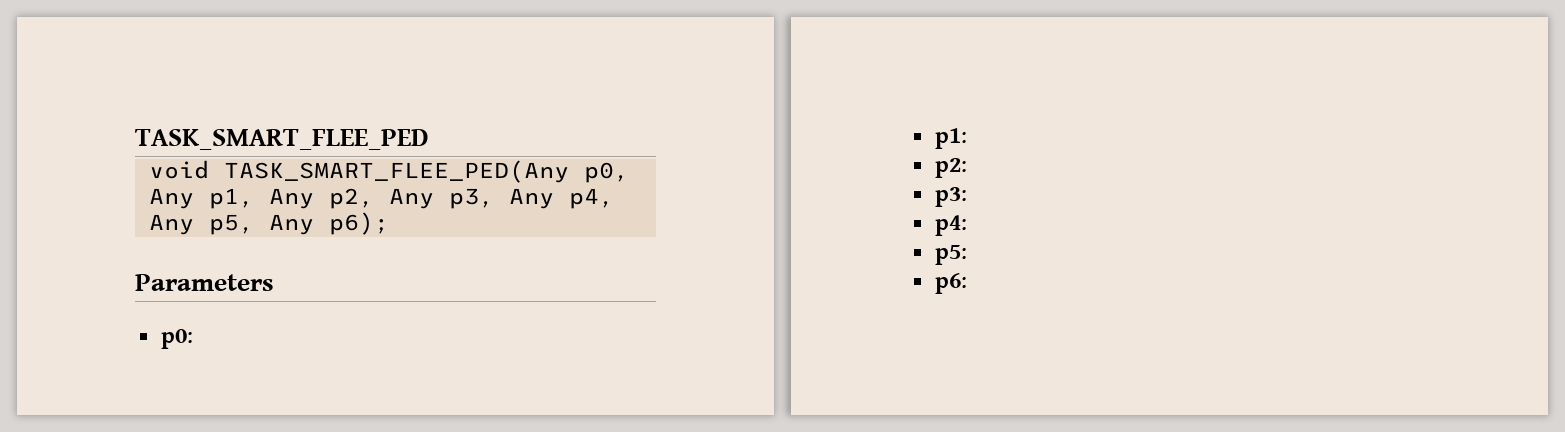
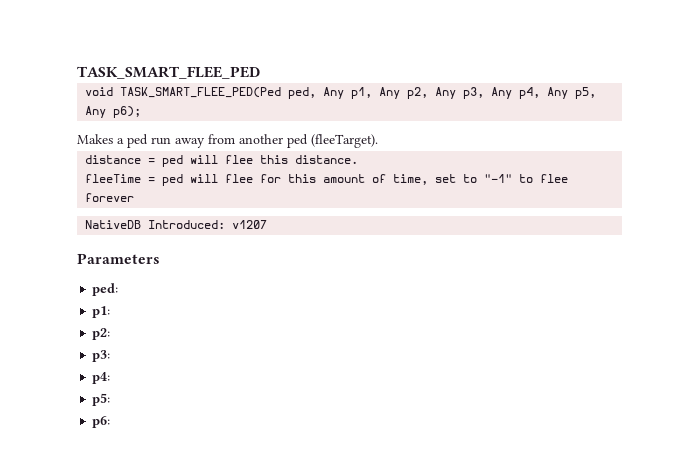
- void TASK_SMART_FLEE_PED(Any p0, Any p1, Any p2, Any p3, Any p4, Any p5, Any p6);
+ void TASK_SMART_FLEE_PED(Ped ped, Any p1, Any p2, Any p3, Any p4, Any p5, Any p6);
+ Makes a ped run away from another ped (fleeTarget).
+ distance = ped will flee this distance.
+ fleeTime = ped will flee for this amount of time, set to "-1" to flee forever
+ NativeDB Introduced: v1207
- p0:
+ ped:

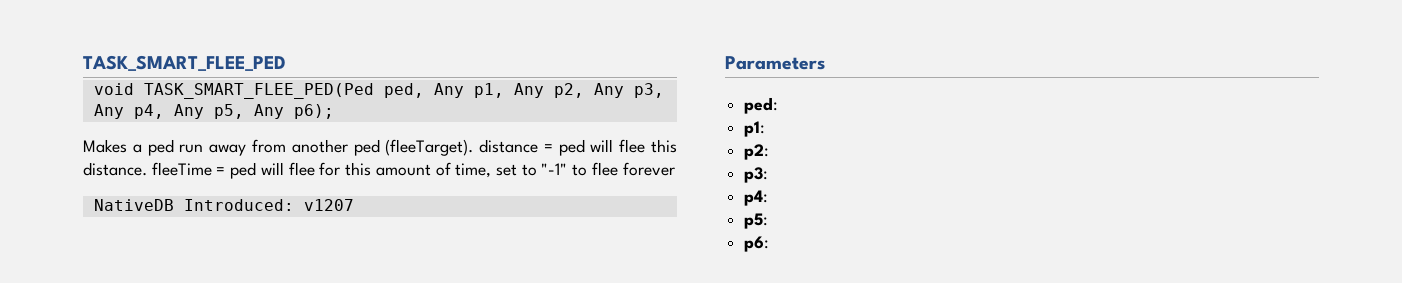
- Makes a ped run away from another ped (fleeTarget).
- distance = ped will flee this distance.
- fleeTime = ped will flee for this amount of time, set to "-1" to flee forever
+ Makes a ped run away from another ped (fleeTarget). distance = ped will flee this distance. fleeTime = ped will flee for this amount of time, set to "-1" to flee forever

